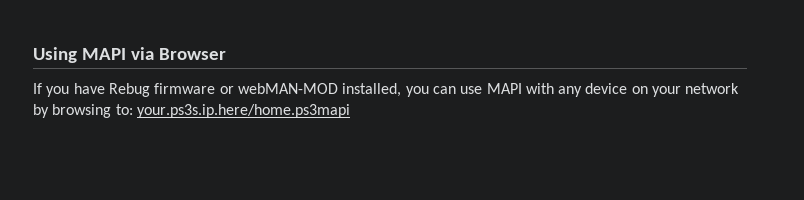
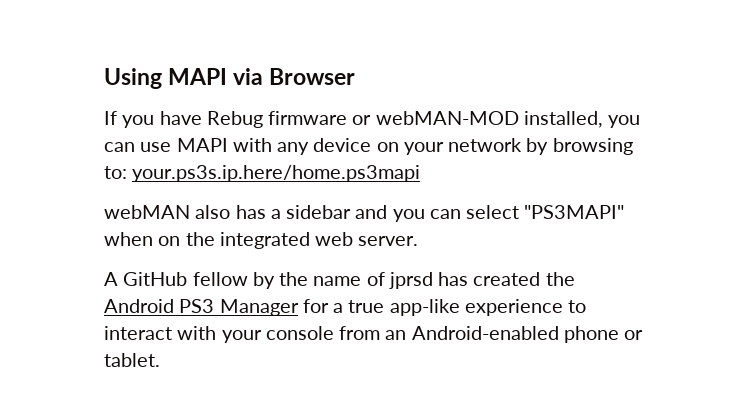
+ webMAN also has a sidebar and you can select "PS3MAPI" when on the integrated web server.
+ A GitHub fellow by the name of jprsd has created the Android PS3 Manager for a true app-like experience to interact with your console from an Android-enabled phone or tablet.

